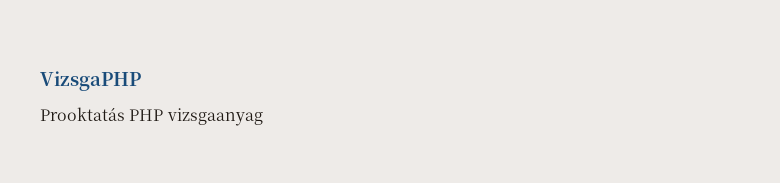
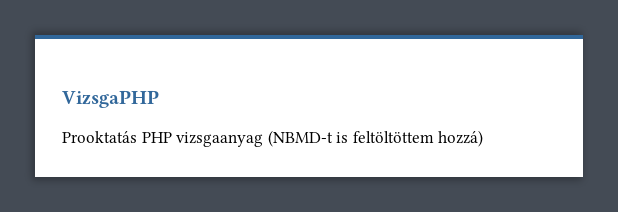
- Prooktatás PHP vizsgaanyag
+ Prooktatás PHP vizsgaanyag (NBMD-t is feltöltöttem hozzá)

